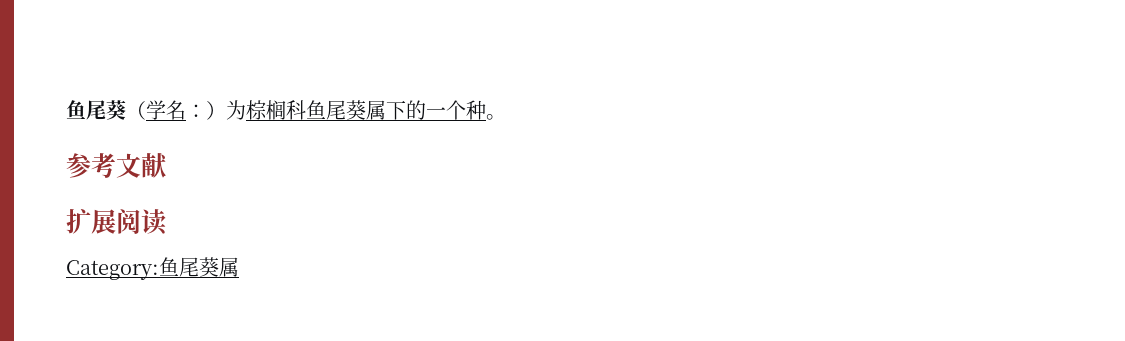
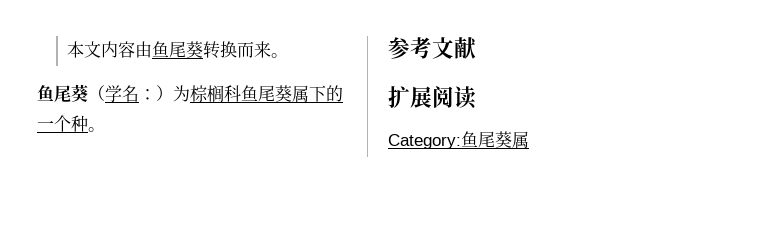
+ 本文内容由鱼尾葵转换而来。

